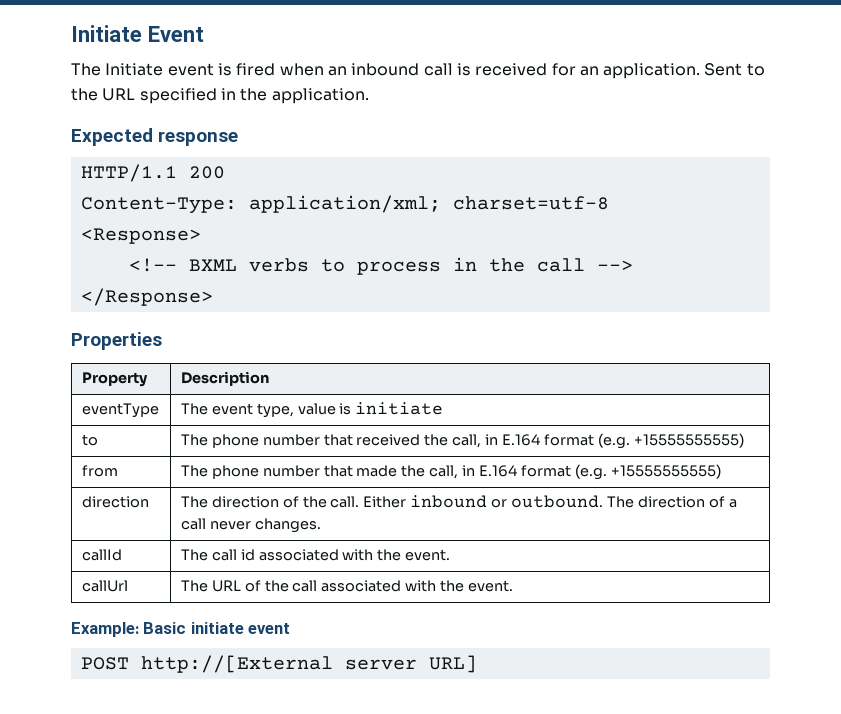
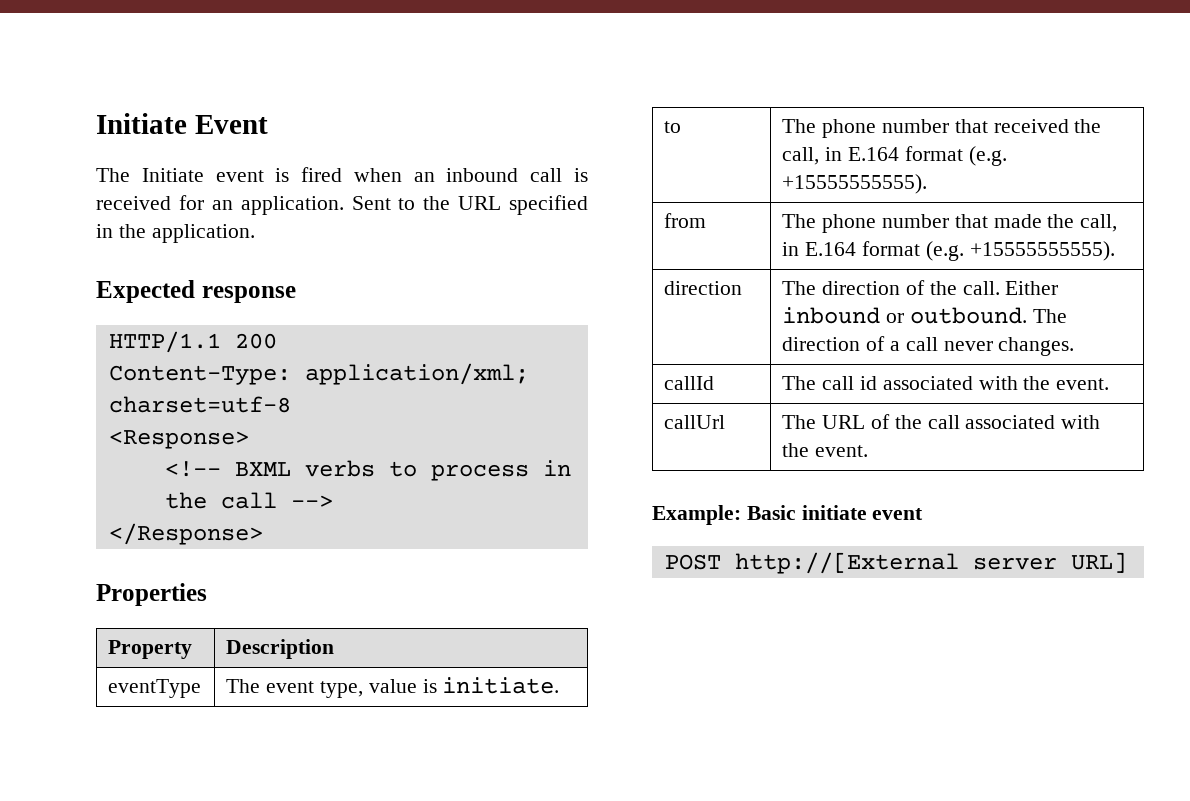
- eventType | The event type, value is initiate
+ eventType | The event type, value is initiate.
- to | The phone number that received the call, in E.164 format (e.g. +15555555555)
+ to | The phone number that received the call, in E.164 format (e.g. +15555555555).
- from | The phone number that made the call, in E.164 format (e.g. +15555555555)
+ from | The phone number that made the call, in E.164 format (e.g. +15555555555).

